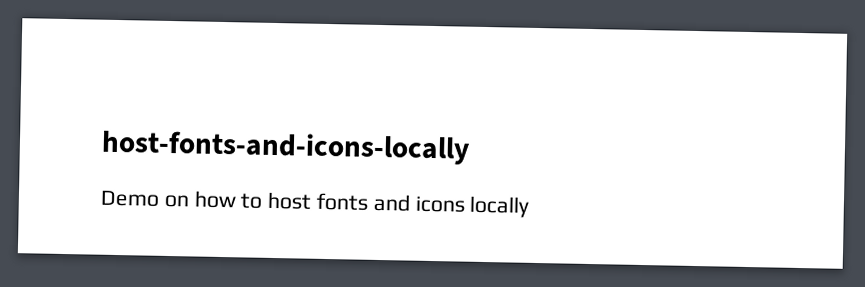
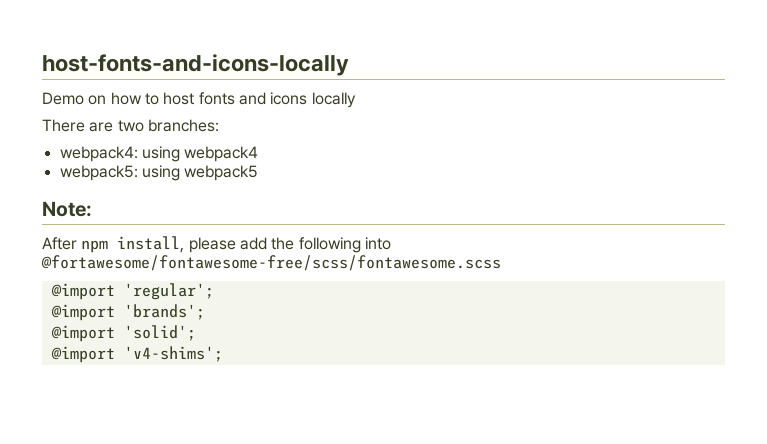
+ There are two branches:
+ webpack4: using webpack4
+ webpack5: using webpack5
+ Note:
+ After npm install, please add the following into @fortawesome/fontawesome-free/scss/fontawesome.scss
+ @import 'regular';
+ @import 'brands';
+ @import 'solid';
+ @import 'v4-shims';

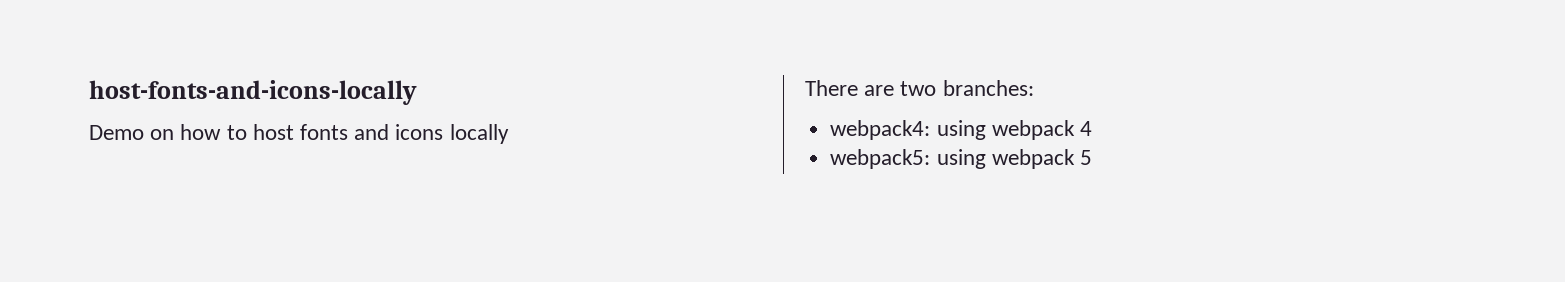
- webpack4: using webpack4
+ webpack4: using webpack 4
- webpack5: using webpack5
- Note:
- After npm install, please add the following into @fortawesome/fontawesome-free/scss/fontawesome.scss
- @import 'regular';
- @import 'brands';
- @import 'solid';
- @import 'v4-shims';
+ webpack5: using webpack 5

